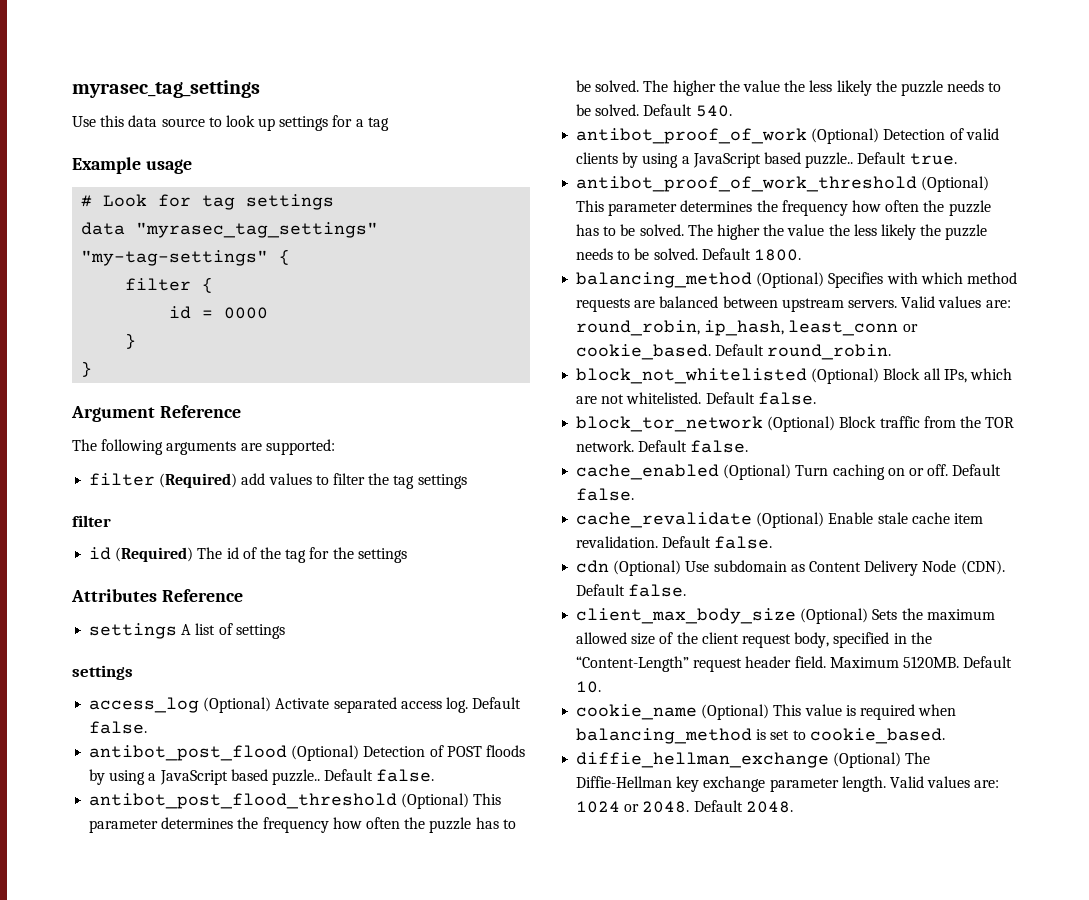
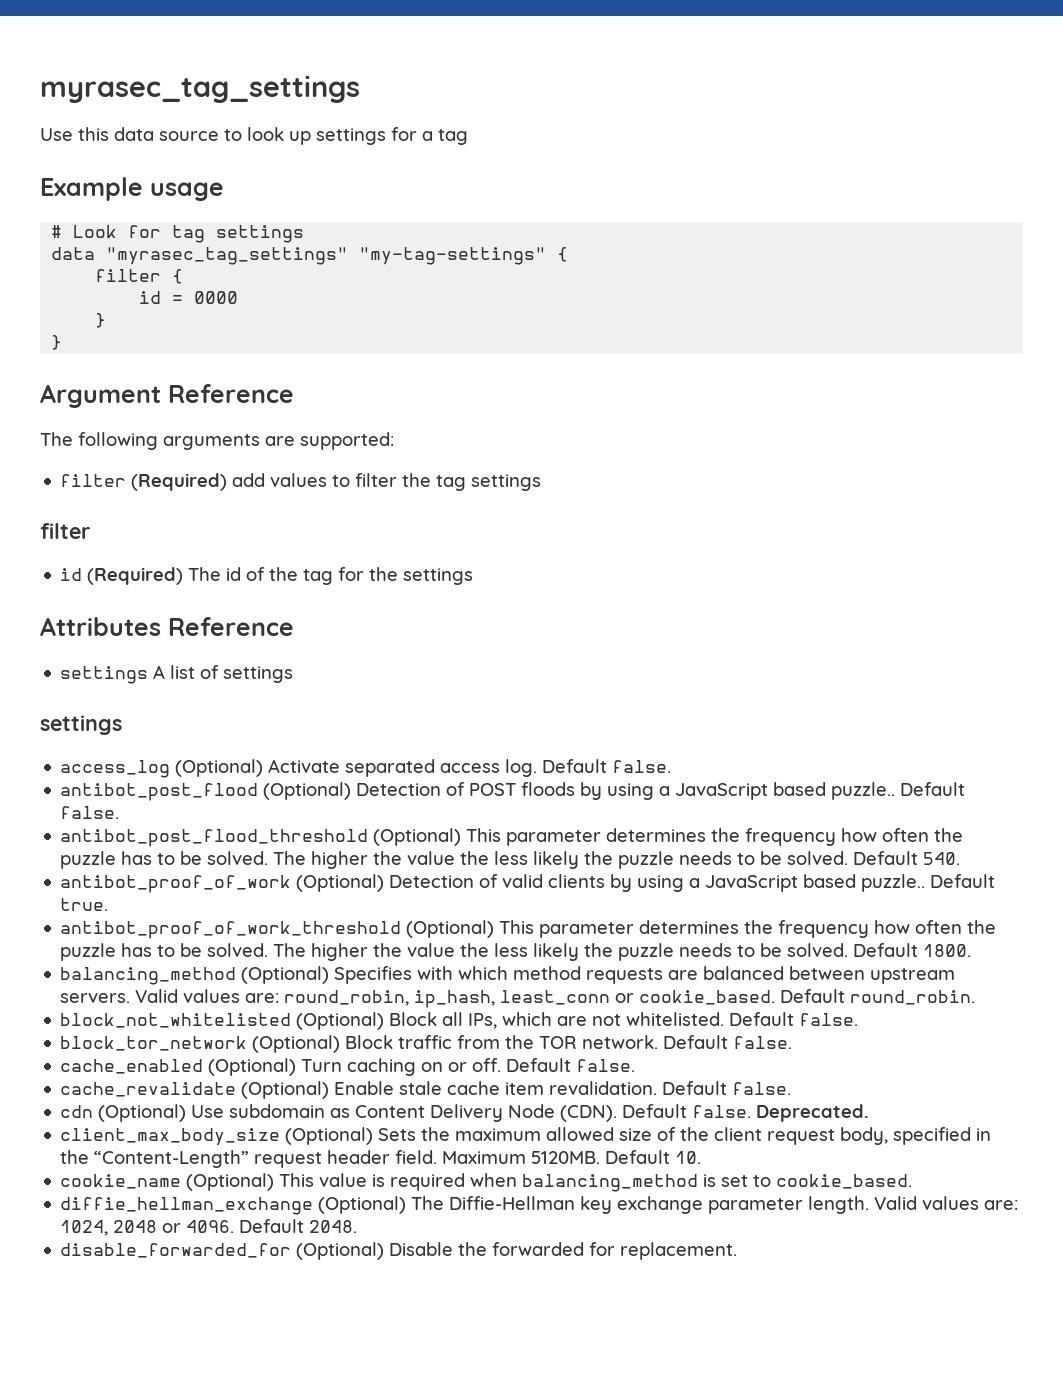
+ Deprecated.
- Valid values are: 1024 or 2048. Default 2048.
+ Valid values are: 1024, 2048 or 4096. Default 2048.
+ disable_forwarded_for (Optional) Disable the forwarded for replacement.

